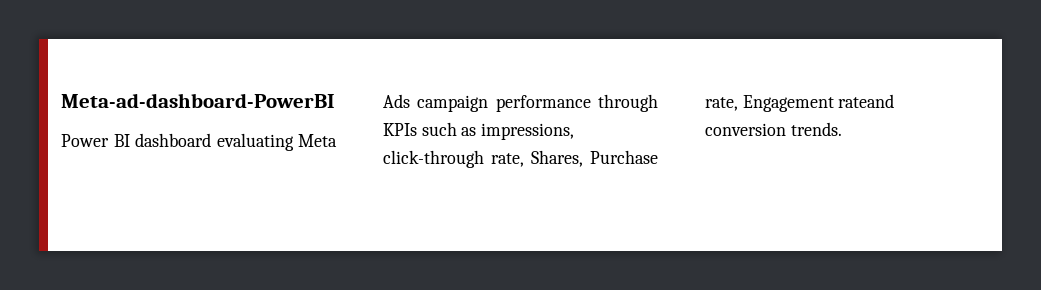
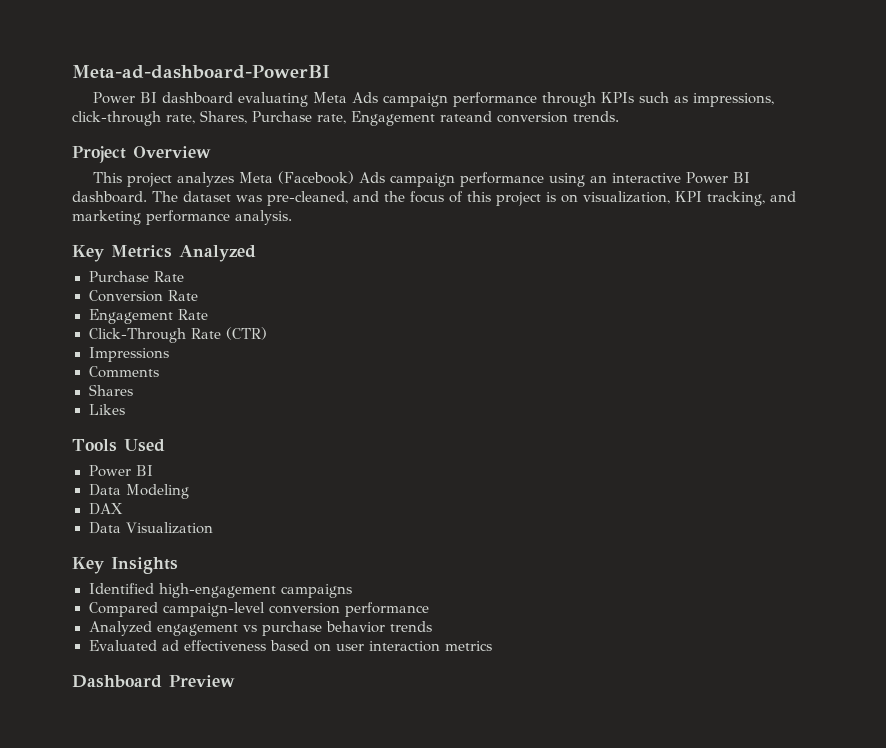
+ Project Overview
+ This project analyzes Meta (Facebook) Ads campaign performance using an interactive Power BI dashboard. The dataset was pre-cleaned, and the focus of this project is on visualization, KPI tracking, and marketing performance analysis.
+ Key Metrics Analyzed
+ Purchase Rate
+ Conversion Rate
+ Engagement Rate
+ Click-Through Rate (CTR)
+ Impressions
+ Comments
+ Shares
+ Likes
+ Tools Used
+ Power BI
+ Data Modeling
+ DAX
+ Data Visualization
+ Key Insights
+ Identified high-engagement campaigns
+ Compared campaign-level conversion performance
+ Analyzed engagement vs purchase behavior trends
+ Evaluated ad effectiveness based on user interaction metrics
+ Dashboard Preview

